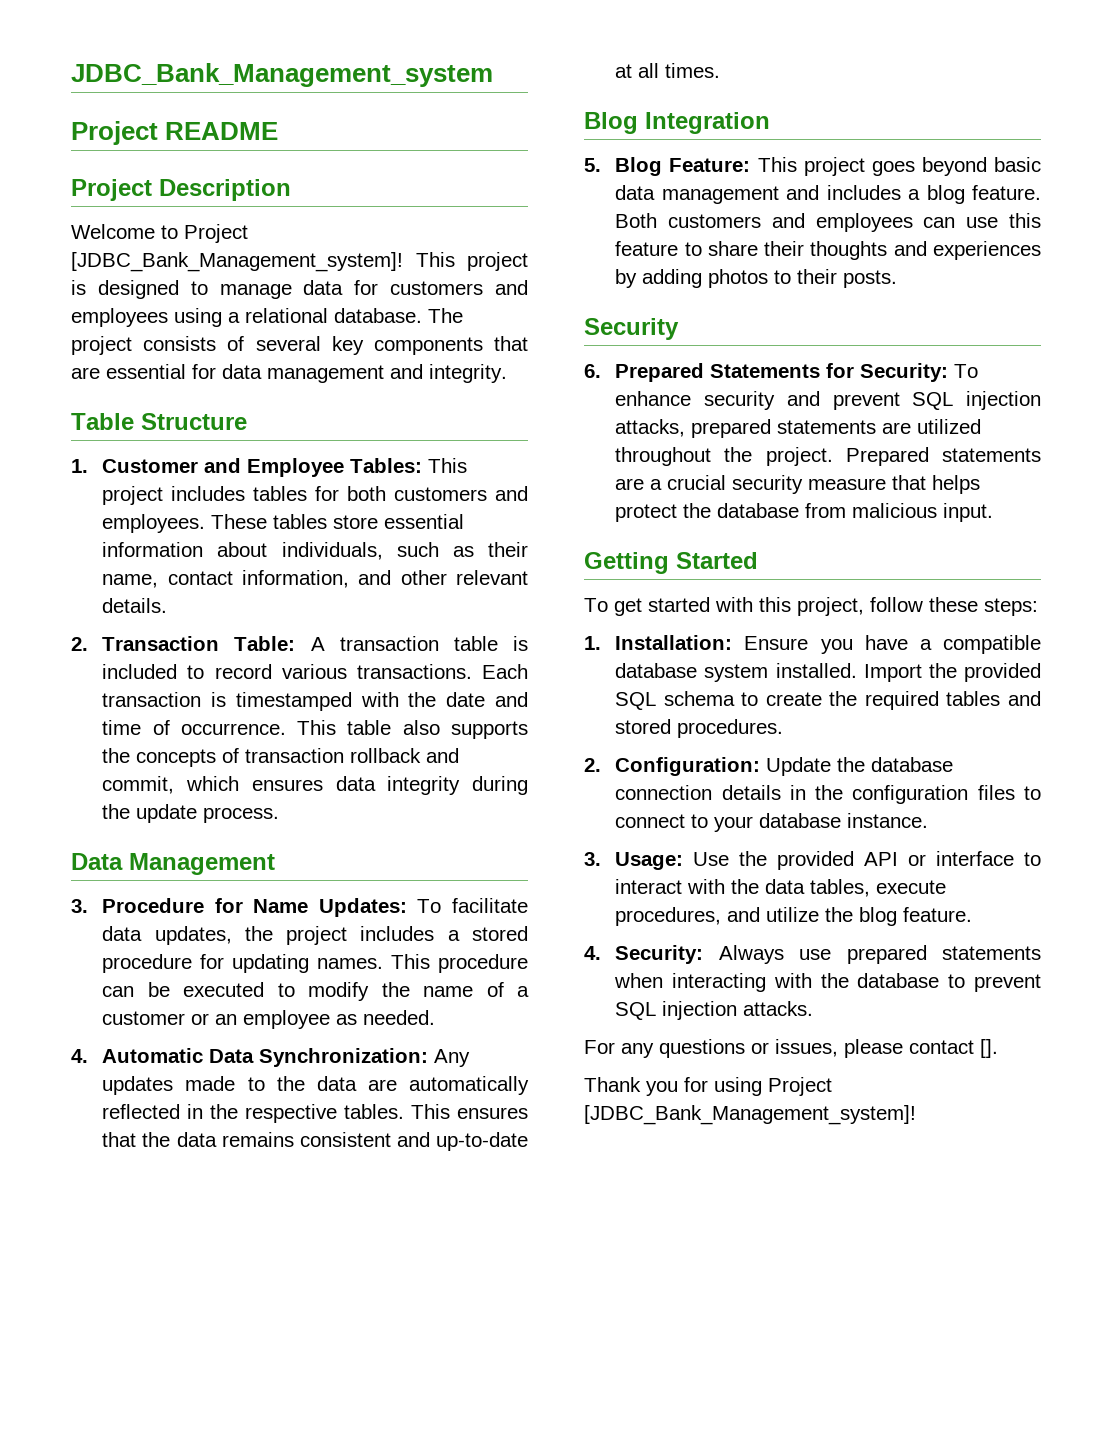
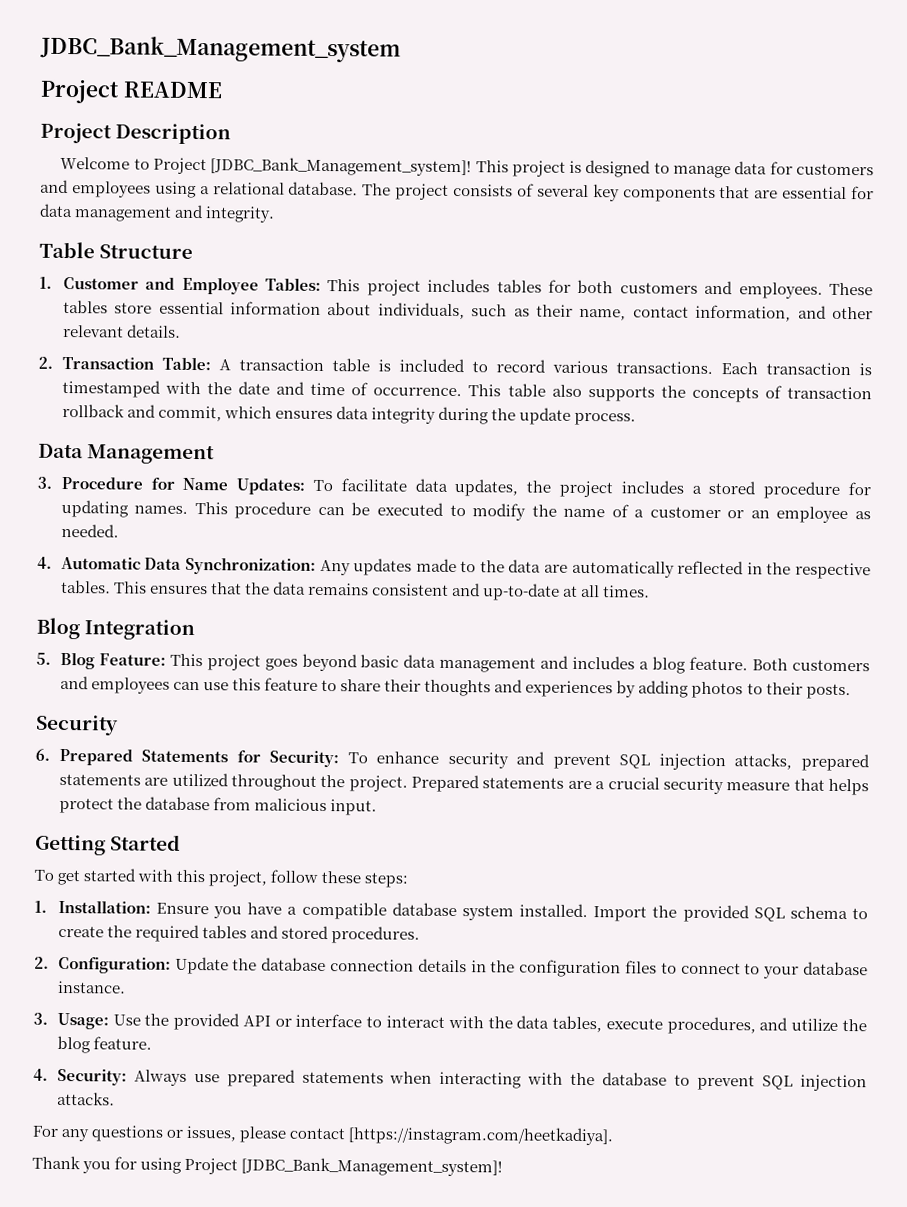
- For any questions or issues, please contact [].
+ For any questions or issues, please contact [https://instagram.com/heetkadiya].

